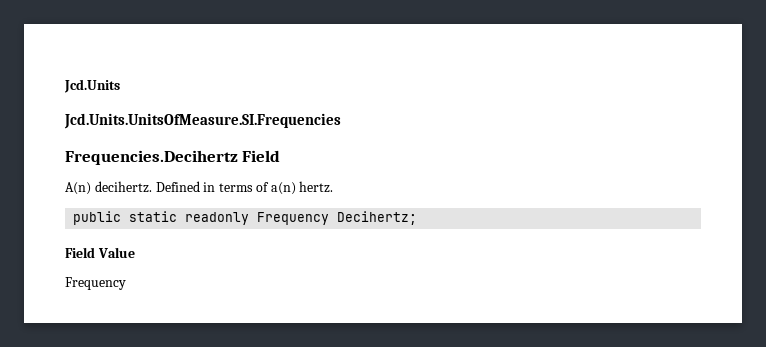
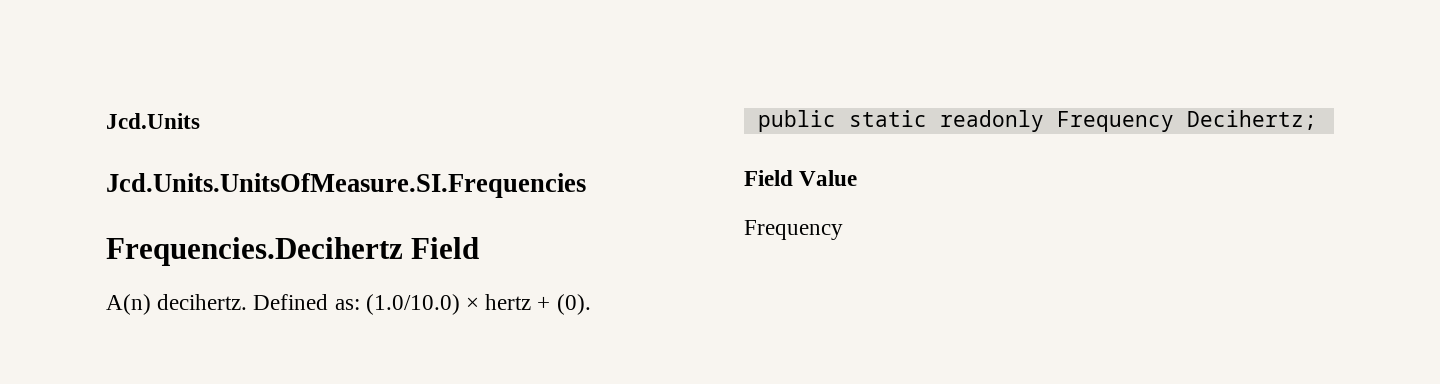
- Defined in terms of a(n) hertz.
+ Defined as: (1.0/10.0) × hertz + (0).

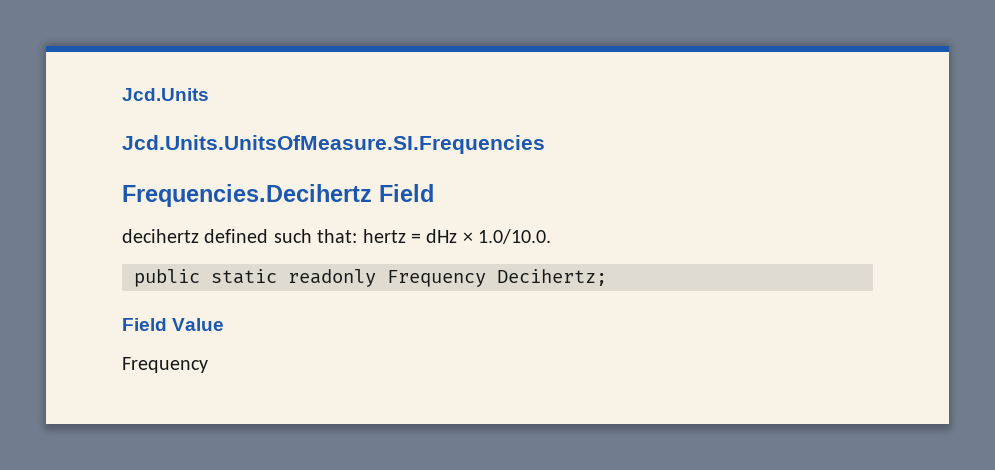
- A(n) decihertz. Defined as: (1.0/10.0) × hertz + (0).
+ decihertz defined such that: hertz = dHz × 1.0/10.0.

